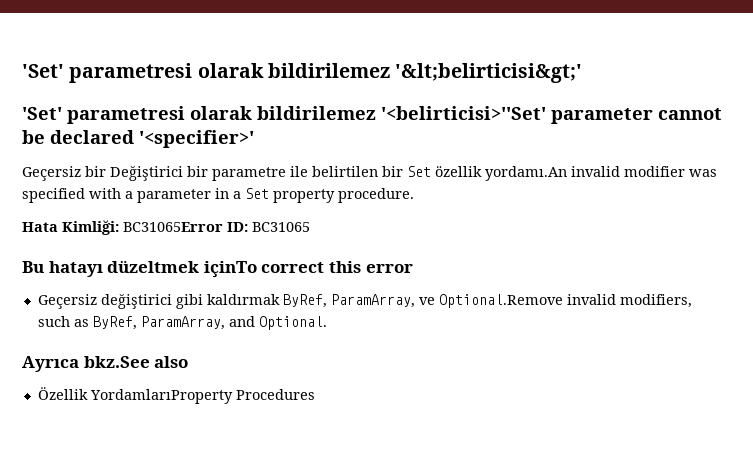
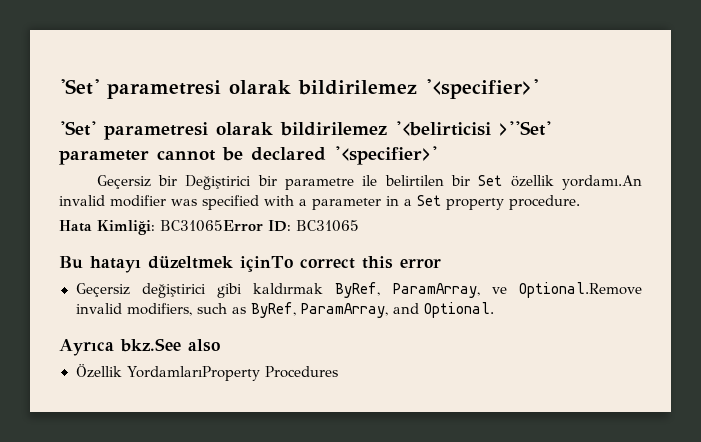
- 'Set' parametresi olarak bildirilemez '&lt;belirticisi&gt;'
- 'Set' parametresi olarak bildirilemez '<belirticisi>''Set' parameter cannot be declared '<specifier>'
+ 'Set' parametresi olarak bildirilemez '<specifier>'
+ 'Set' parametresi olarak bildirilemez '<belirticisi >''Set' parameter cannot be declared '<specifier>'

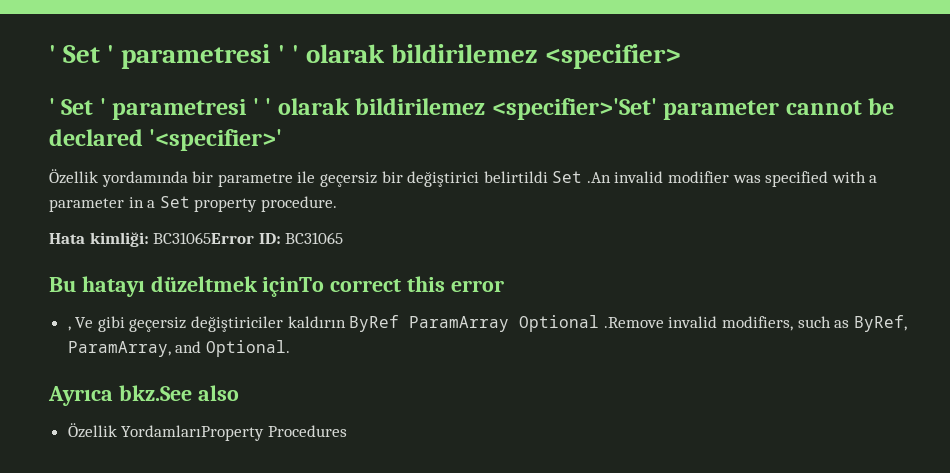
- 'Set' parametresi olarak bildirilemez '<specifier>'
- 'Set' parametresi olarak bildirilemez '<belirticisi >''Set' parameter cannot be declared '<specifier>'
+ ' Set ' parametresi ' ' olarak bildirilemez <specifier>
+ ' Set ' parametresi ' ' olarak bildirilemez <specifier>'Set' parameter cannot be declared '<specifier>'
- Geçersiz bir Değiştirici bir parametre ile belirtilen bir Set özellik yordamı.An invalid modifier was specified with a parameter in a Set property procedure.
+ Özellik yordamında bir parametre ile geçersiz bir değiştirici belirtildi Set .An invalid modifier was specified with a parameter in a Set property procedure.
- Hata Kimliği: BC31065Error ID: BC31065
+ Hata kimliği: BC31065Error ID: BC31065
- Geçersiz değiştirici gibi kaldırmak ByRef, ParamArray, ve Optional.Remove invalid modifiers, such as ByRef, ParamArray, and Optional.
+ , Ve gibi geçersiz değiştiriciler kaldırın ByRef ParamArray Optional .Remove invalid modifiers, such as ByRef, ParamArray, and Optional.

